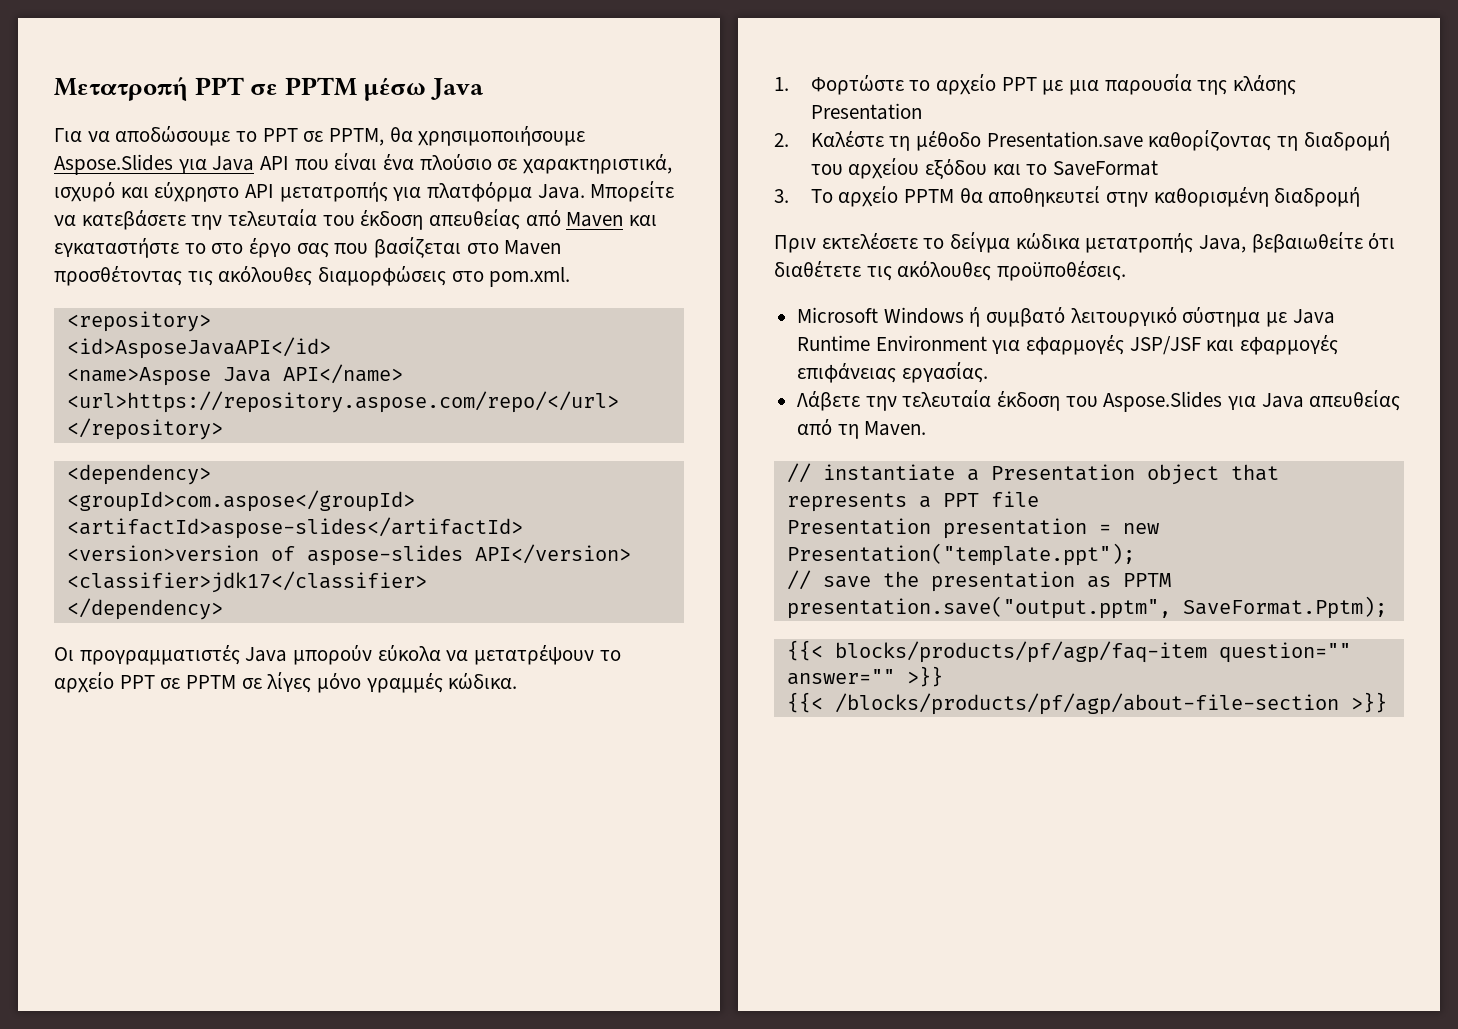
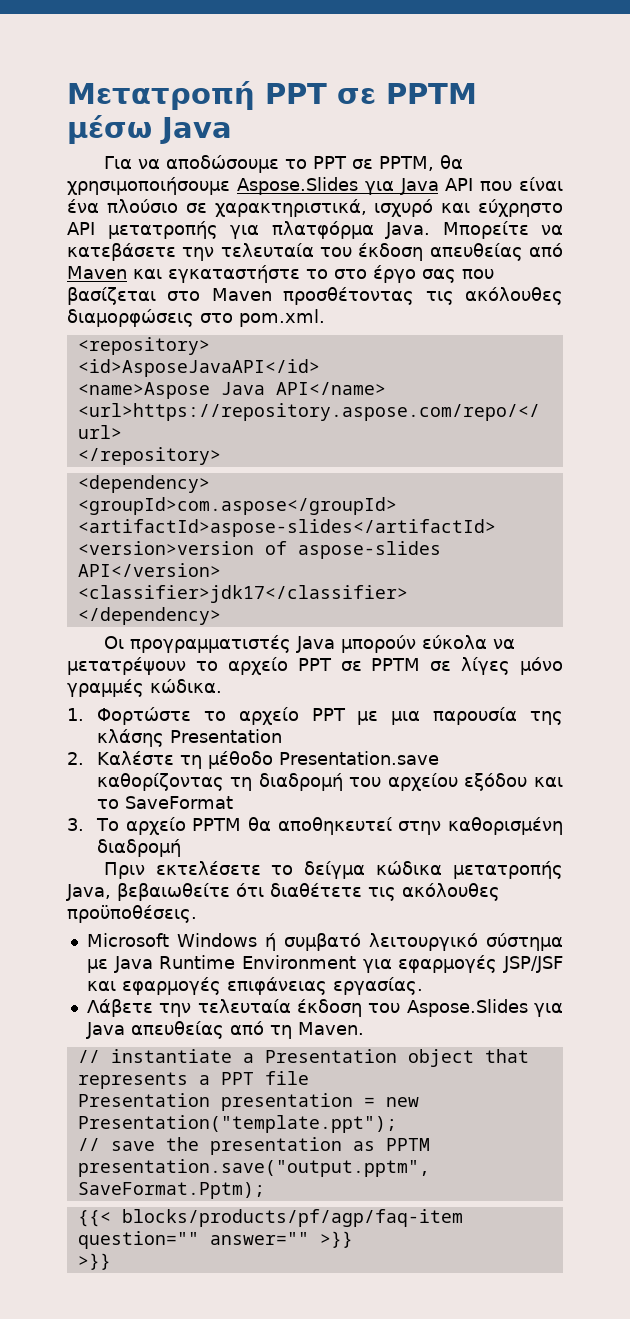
  {{< blocks/products/pf/agp/faq-item question="" answer="" >}}
- {{< /blocks/products/pf/agp/about-file-section >}}
+ >}}

